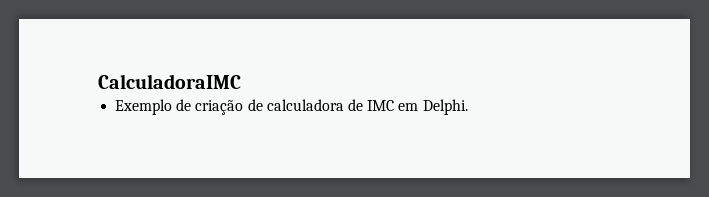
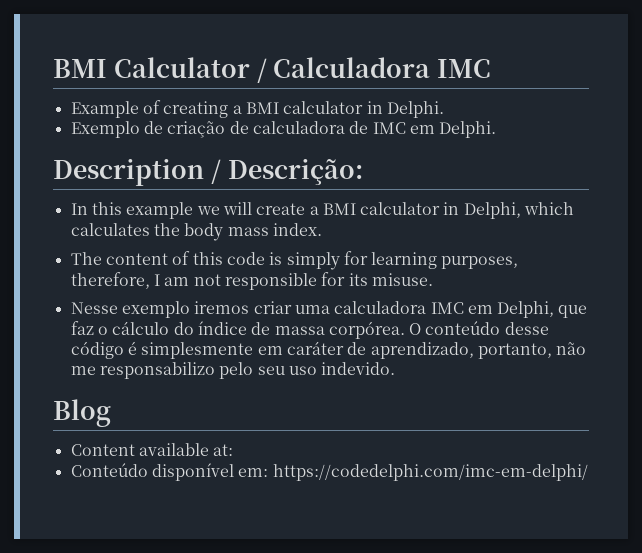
- CalculadoraIMC
+ BMI Calculator / Calculadora IMC
+ Example of creating a BMI calculator in Delphi.
+ Description / Descrição:
+ In this example we will create a BMI calculator in Delphi, which calculates the body mass index.
+ The content of this code is simply for learning purposes, therefore, I am not responsible for its misuse.
+ Nesse exemplo iremos criar uma calculadora IMC em Delphi, que faz o cálculo do índice de massa corpórea. O conteúdo desse código é simplesmente em caráter de aprendizado, portanto, não me responsabilizo pelo seu uso indevido.
+ Blog
+ Content available at:
+ Conteúdo disponível em: https://codedelphi.com/imc-em-delphi/

